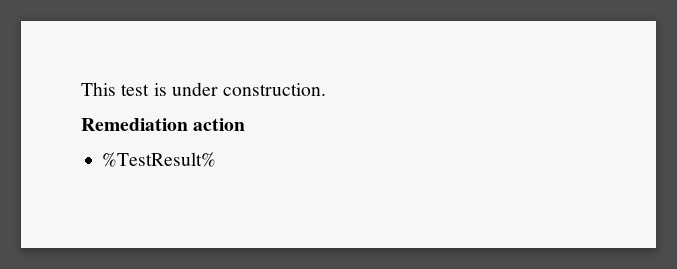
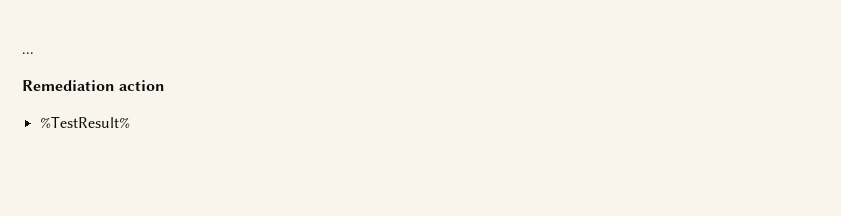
- This test is under construction.
+ ...

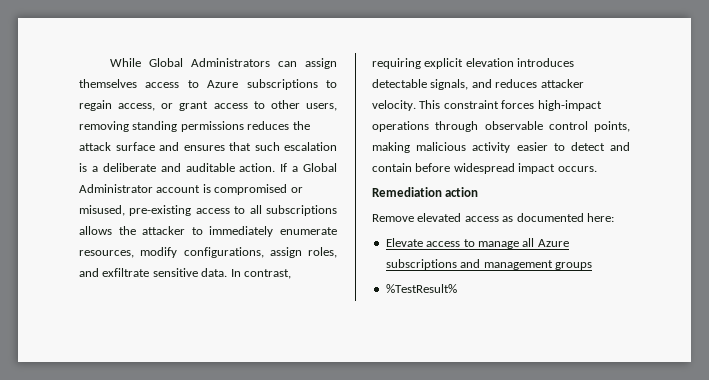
- ...
+ While Global Administrators can assign themselves access to Azure subscriptions to regain access, or grant access to other users, removing standing permissions reduces the attack surface and ensures that such escalation is a deliberate and auditable action. If a Global Administrator account is compromised or misused, pre-existing access to all subscriptions allows the attacker to immediately enumerate resources, modify configurations, assign roles, and exfiltrate sensitive data. In contrast, requiring explicit elevation introduces detectable signals, and reduces attacker velocity. This constraint forces high-impact operations through observable control points, making malicious activity easier to detect and contain before widespread impact occurs.
  Remediation action
+ Remove elevated access as documented here:
+ Elevate access to manage all Azure subscriptions and management groups

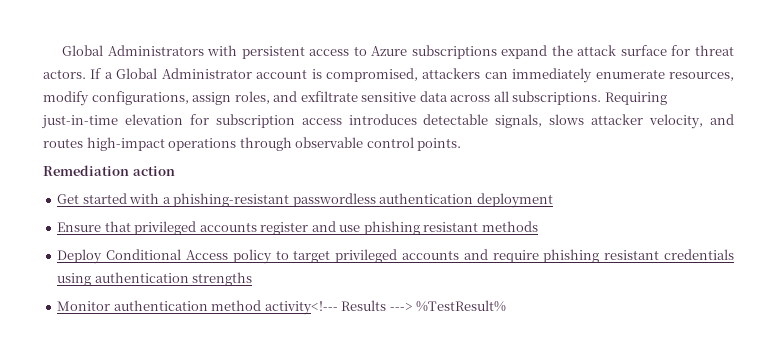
- While Global Administrators can assign themselves access to Azure subscriptions to regain access, or grant access to other users, removing standing permissions reduces the attack surface and ensures that such escalation is a deliberate and auditable action.
+ Global Administrators with persistent access to Azure subscriptions expand the attack surface for threat actors.
- If a Global Administrator account is compromised or misused, pre-existing access to all subscriptions allows the attacker to immediately enumerate resources, modify configurations, assign roles, and exfiltrate sensitive data. In contrast, requiring explicit elevation introduces detectable signals, and reduces attacker velocity. This constraint forces high-impact operations through observable control points, making malicious activity easier to detect and contain before widespread impact occurs.
+ If a Global Administrator account is compromised, attackers can immediately enumerate resources, modify configurations, assign roles, and exfiltrate sensitive data across all subscriptions. Requiring just-in-time elevation for subscription access introduces detectable signals, slows attacker velocity, and routes high-impact operations through observable control points.
  Remediation action
- Remove elevated access as documented here:
- Elevate access to manage all Azure subscriptions and management groups
- %TestResult%
+ Get started with a phishing-resistant passwordless authentication deployment
+ Ensure that privileged accounts register and use phishing resistant methods
+ Deploy Conditional Access policy to target privileged accounts and require phishing resistant credentials using authentication strengths
+ Monitor authentication method activity<!--- Results ---> %TestResult%

